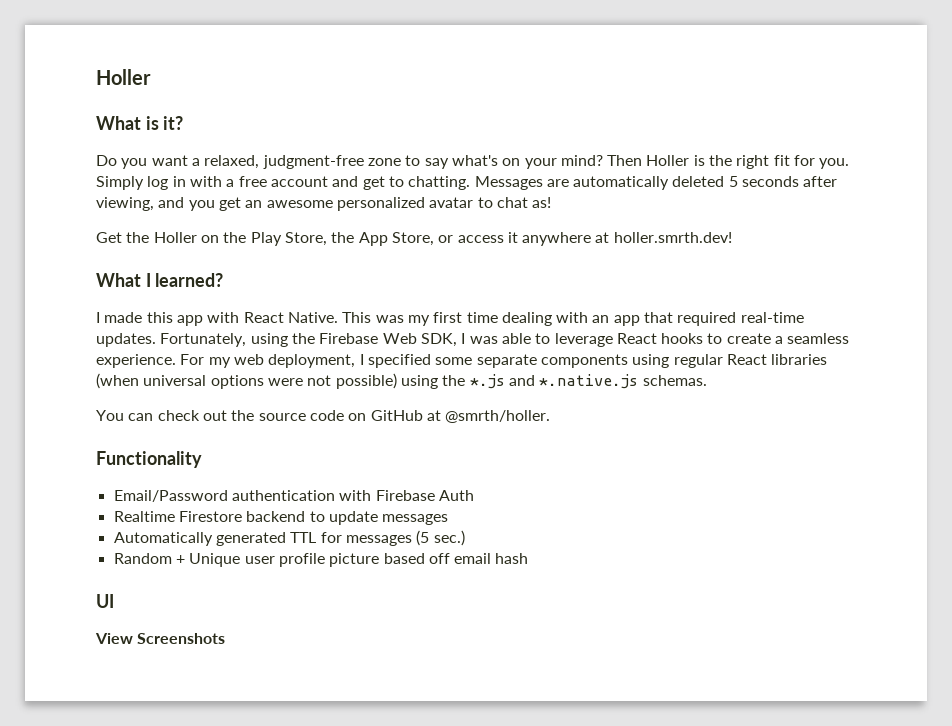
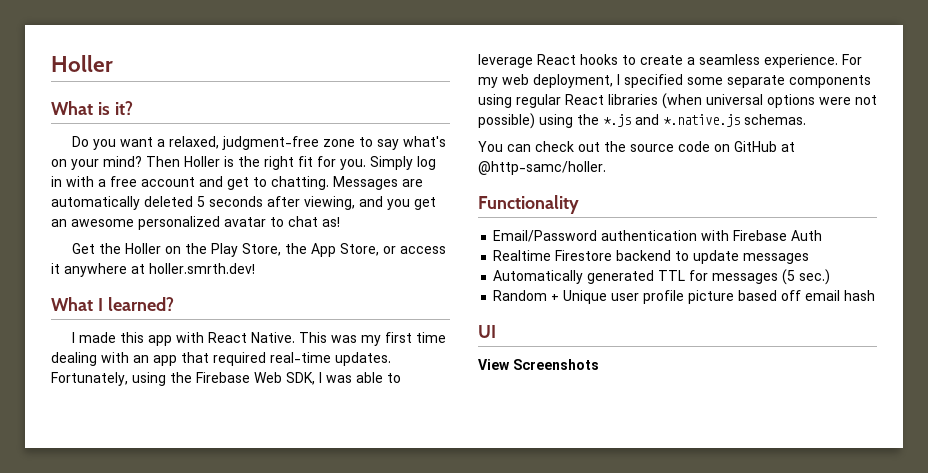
- You can check out the source code on GitHub at @smrth/holler.
+ You can check out the source code on GitHub at @http-samc/holler.

